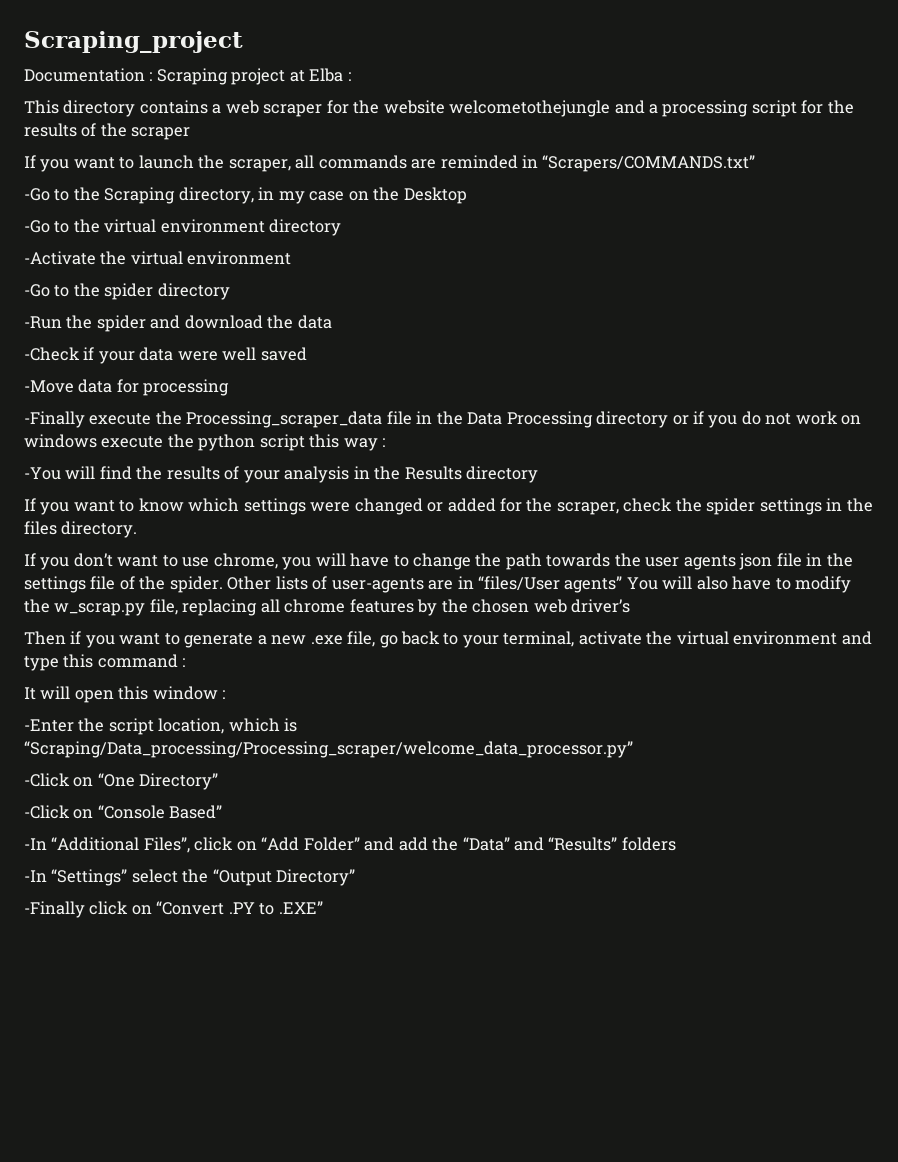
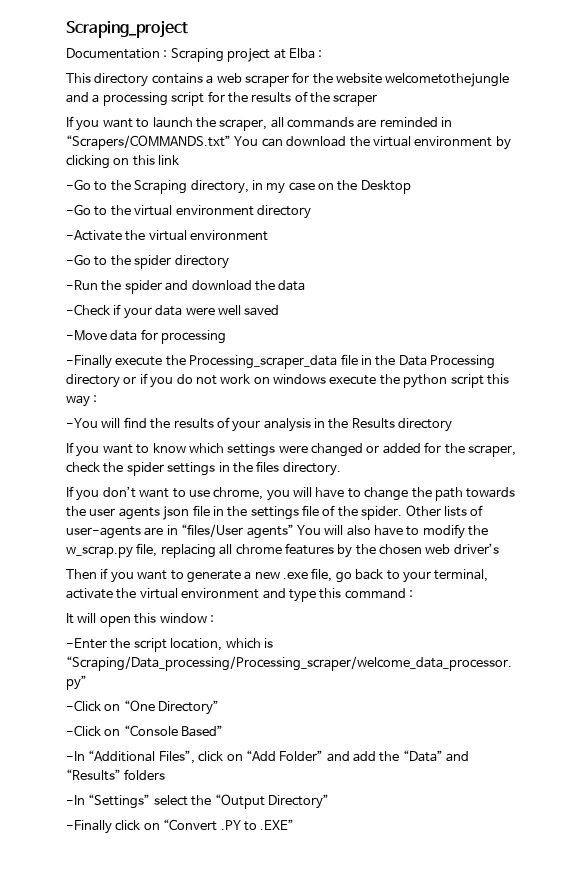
- If you want to launch the scraper, all commands are reminded in “Scrapers/COMMANDS.txt”
+ If you want to launch the scraper, all commands are reminded in “Scrapers/COMMANDS.txt” You can download the virtual environment by clicking on this link

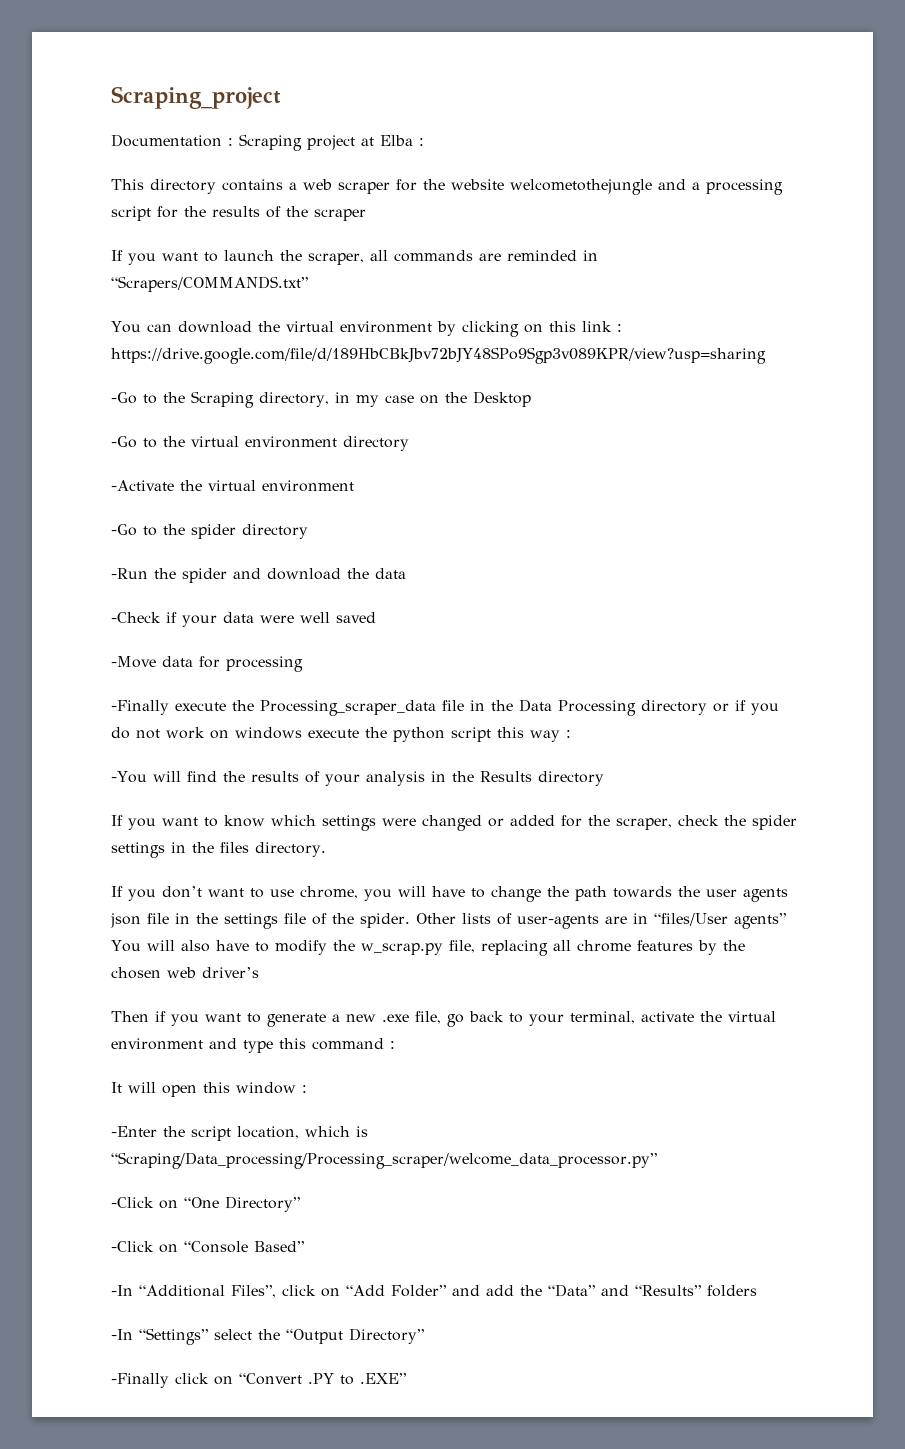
- If you want to launch the scraper, all commands are reminded in “Scrapers/COMMANDS.txt” You can download the virtual environment by clicking on this link
+ If you want to launch the scraper, all commands are reminded in “Scrapers/COMMANDS.txt”
+ You can download the virtual environment by clicking on this link : https://drive.google.com/file/d/189HbCBkJbv72bJY48SPo9Sgp3v089KPR/view?usp=sharing

